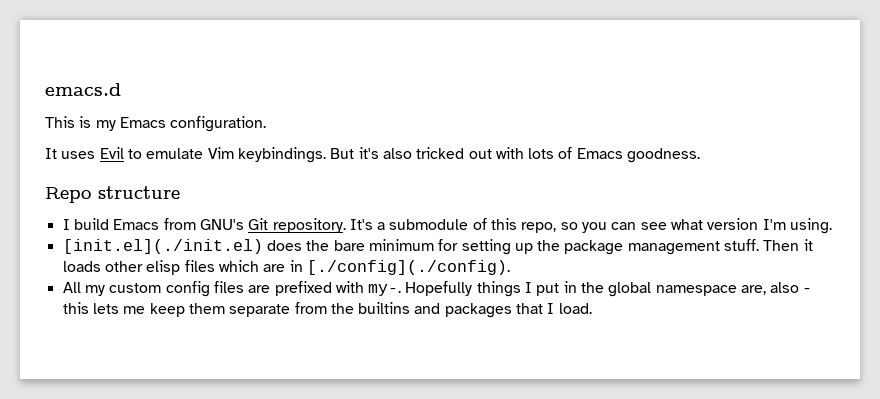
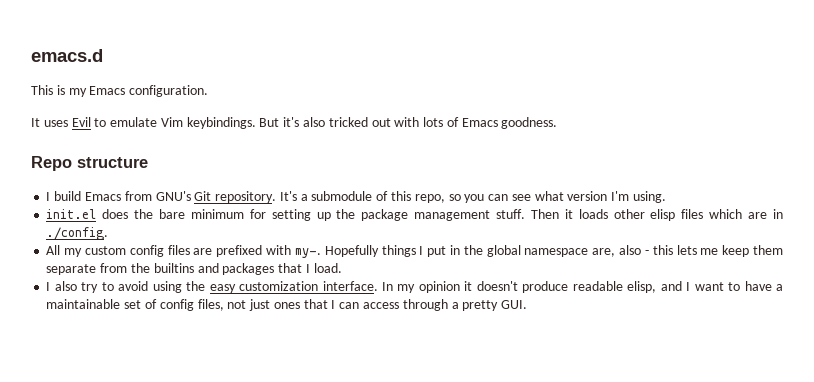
- [init.el](./init.el) does the bare minimum for setting up the package management stuff.
+ init.el does the bare minimum for setting up the package management stuff.
- Then it loads other elisp files which are in [./config](./config).
+ Then it loads other elisp files which are in ./config.
+ I also try to avoid using the easy customization interface. In my opinion it doesn't produce readable elisp, and I want to have a maintainable set of config files, not just ones that I can access through a pretty GUI.

